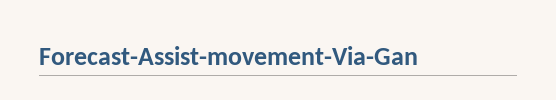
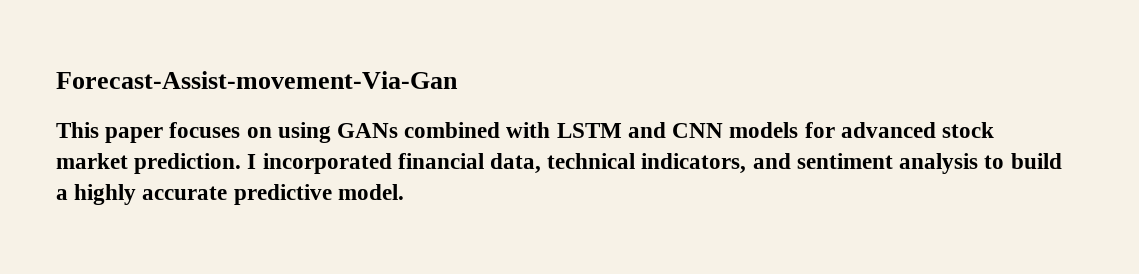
+ This paper focuses on using GANs combined with LSTM and CNN models for advanced stock market prediction. I incorporated financial data, technical indicators, and sentiment analysis to build a highly accurate predictive model.

